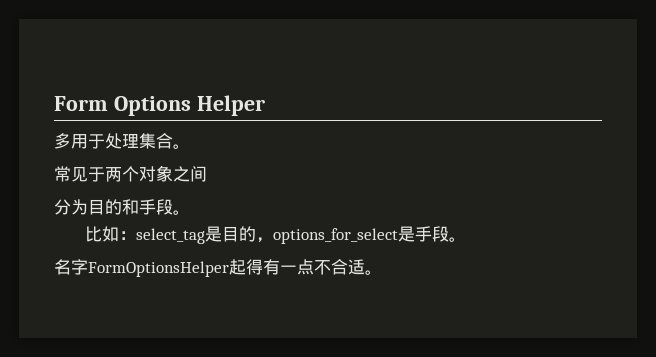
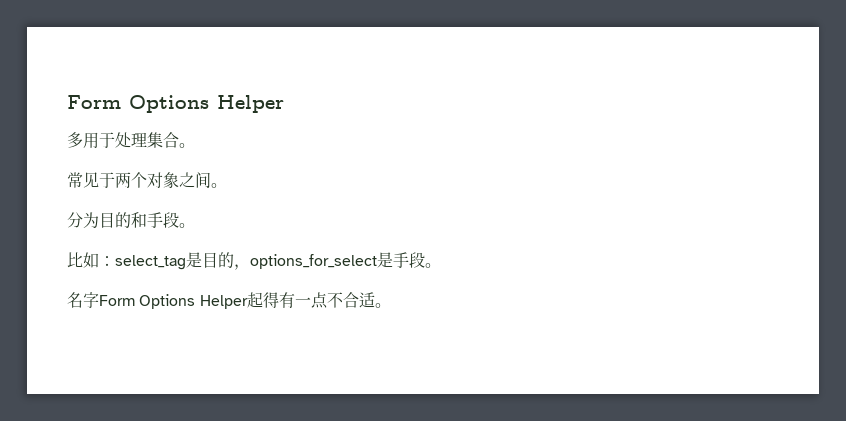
- 常见于两个对象之间
+ 常见于两个对象之间。
- 名字FormOptionsHelper起得有一点不合适。
+ 名字Form Options Helper起得有一点不合适。

